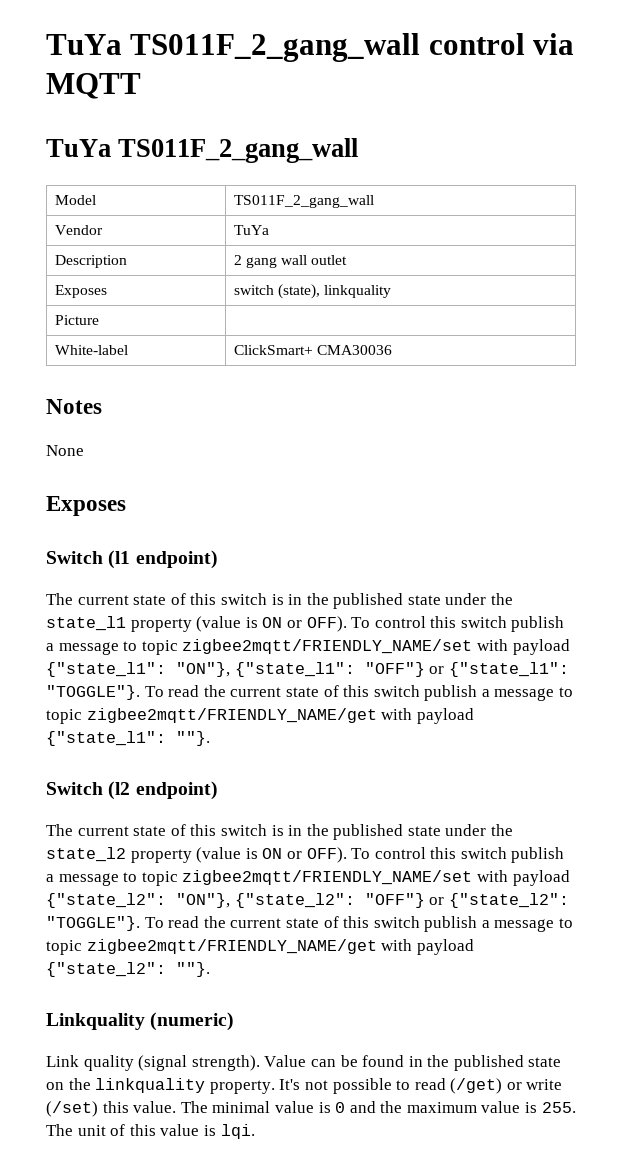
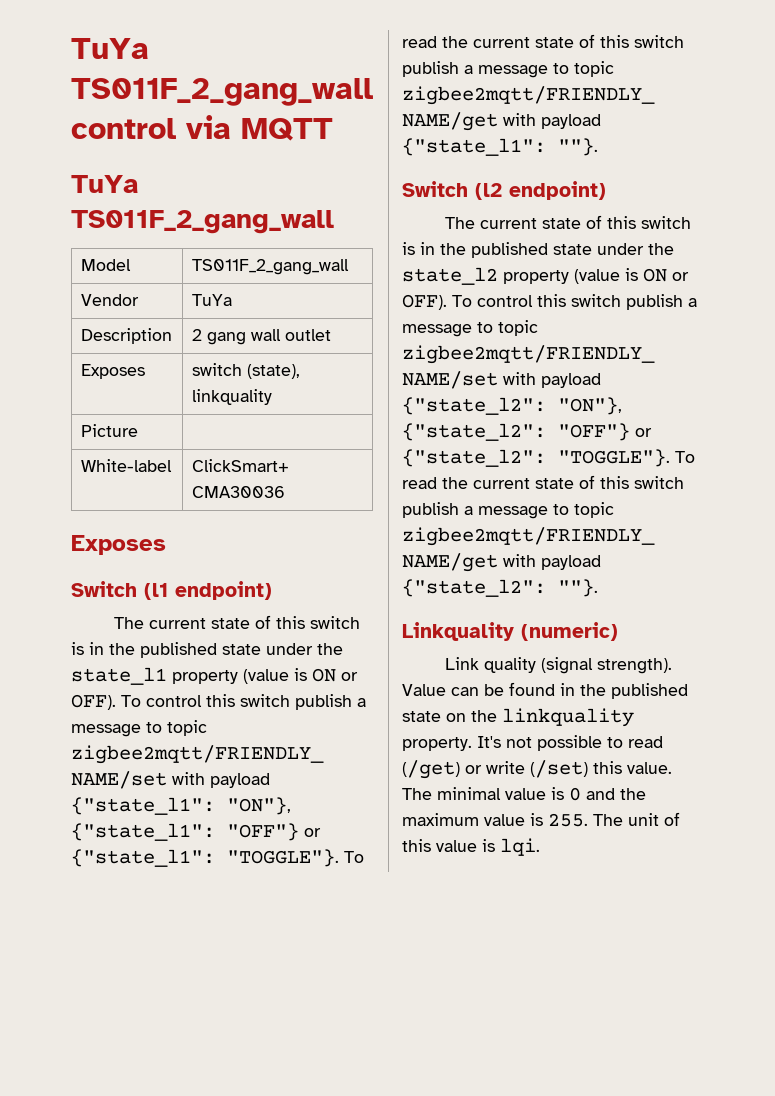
- Notes
- None

